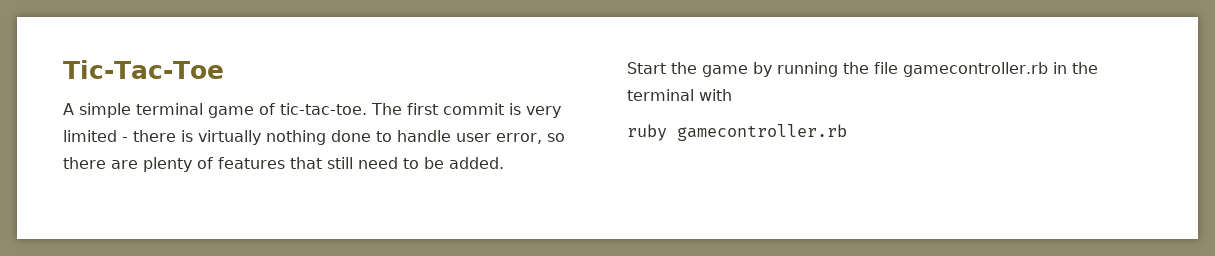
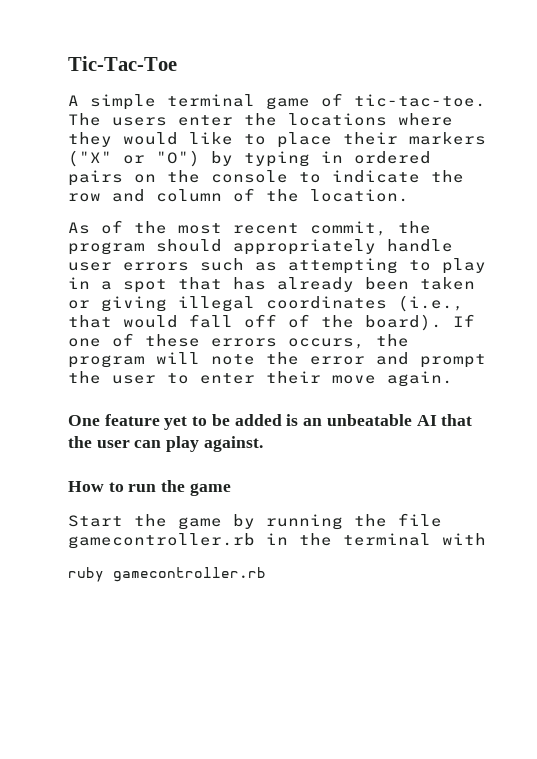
- The first commit is very limited - there is virtually nothing done to handle user error, so there are plenty of features that still need to be added.
+ The users enter the locations where they would like to place their markers ("X" or "O") by typing in ordered pairs on the console to indicate the row and column of the location.
+ As of the most recent commit, the program should appropriately handle user errors such as attempting to play in a spot that has already been taken or giving illegal coordinates (i.e., that would fall off of the board). If one of these errors occurs, the program will note the error and prompt the user to enter their move again.
+ One feature yet to be added is an unbeatable AI that the user can play against.
+ How to run the game

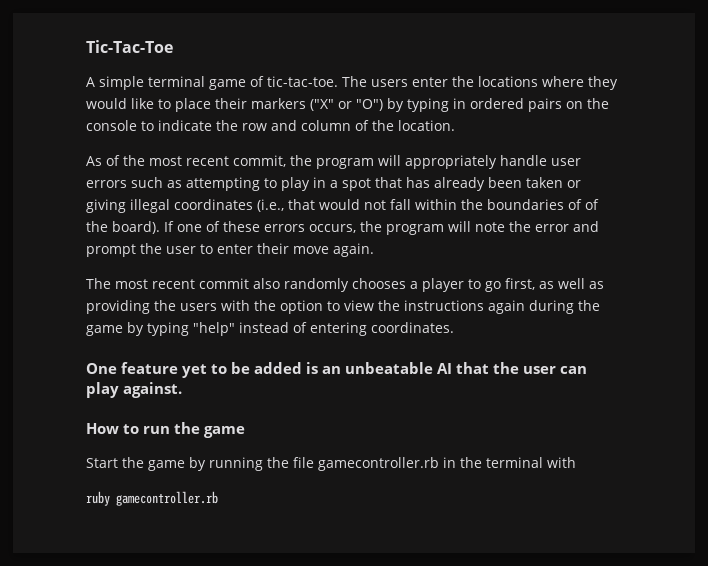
- As of the most recent commit, the program should appropriately handle user errors such as attempting to play in a spot that has already been taken or giving illegal coordinates (i.e., that would fall off of the board).
+ As of the most recent commit, the program will appropriately handle user errors such as attempting to play in a spot that has already been taken or giving illegal coordinates (i.e., that would not fall within the boundaries of of the board).
+ The most recent commit also randomly chooses a player to go first, as well as providing the users with the option to view the instructions again during the game by typing "help" instead of entering coordinates.

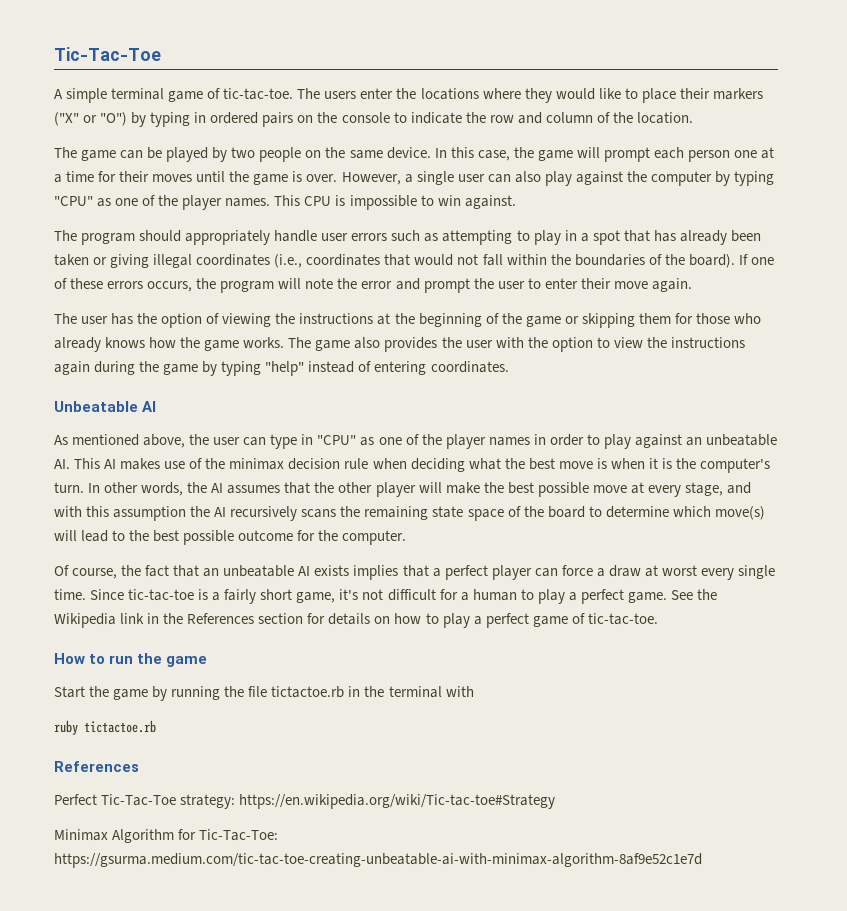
- As of the most recent commit, the program will appropriately handle user errors such as attempting to play in a spot that has already been taken or giving illegal coordinates (i.e., that would not fall within the boundaries of of the board).
+ The game can be played by two people on the same device. In this case, the game will prompt each person one at a time for their moves until the game is over. However, a single user can also play against the computer by typing "CPU" as one of the player names. This CPU is impossible to win against.
+ The program should appropriately handle user errors such as attempting to play in a spot that has already been taken or giving illegal coordinates (i.e., coordinates that would not fall within the boundaries of the board).
- The most recent commit also randomly chooses a player to go first, as well as providing the users with the option to view the instructions again during the game by typing "help" instead of entering coordinates.
+ The user has the option of viewing the instructions at the beginning of the game or skipping them for those who already knows how the game works. The game also provides the user with the option to view the instructions again during the game by typing "help" instead of entering coordinates.
- One feature yet to be added is an unbeatable AI that the user can play against.
+ Unbeatable AI
+ As mentioned above, the user can type in "CPU" as one of the player names in order to play against an unbeatable AI. This AI makes use of the minimax decision rule when deciding what the best move is when it is the computer's turn. In other words, the AI assumes that the other player will make the best possible move at every stage, and with this assumption the AI recursively scans the remaining state space of the board to determine which move(s) will lead to the best possible outcome for the computer.
+ Of course, the fact that an unbeatable AI exists implies that a perfect player can force a draw at worst every single time. Since tic-tac-toe is a fairly short game, it's not difficult for a human to play a perfect game. See the Wikipedia link in the References section for details on how to play a perfect game of tic-tac-toe.
- Start the game by running the file gamecontroller.rb in the terminal with
+ Start the game by running the file tictactoe.rb in the terminal with
- ruby gamecontroller.rb
+ ruby tictactoe.rb
+ References
+ Perfect Tic-Tac-Toe strategy: https://en.wikipedia.org/wiki/Tic-tac-toe#Strategy
+ Minimax Algorithm for Tic-Tac-Toe: https://gsurma.medium.com/tic-tac-toe-creating-unbeatable-ai-with-minimax-algorithm-8af9e52c1e7d

